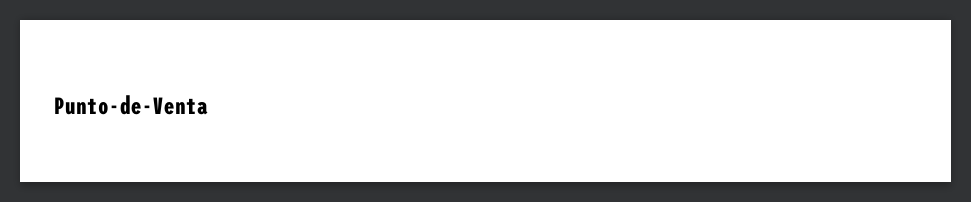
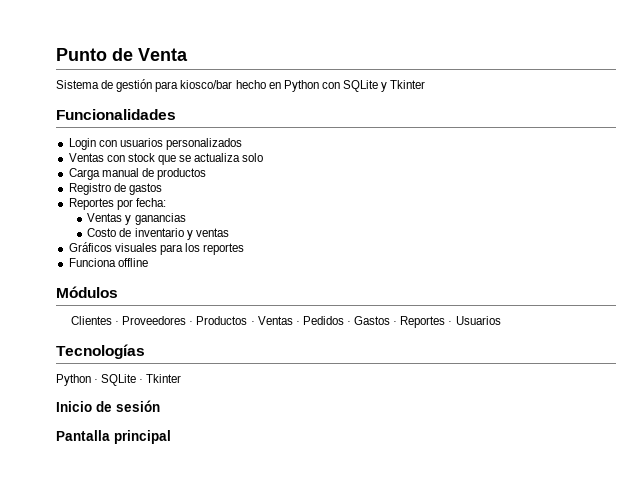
- Punto-de-Venta
+ Punto de Venta
+ Sistema de gestión para kiosco/bar hecho en Python con SQLite y Tkinter
+ Funcionalidades
+ Login con usuarios personalizados
+ Ventas con stock que se actualiza solo
+ Carga manual de productos
+ Registro de gastos
+ Reportes por fecha:
+ Ventas y ganancias
+ Costo de inventario y ventas
+ Gráficos visuales para los reportes
+ Funciona offline
+ Módulos
+ Clientes · Proveedores · Productos · Ventas · Pedidos · Gastos · Reportes · Usuarios
+ Tecnologías
+ Python · SQLite · Tkinter
+ Inicio de sesión
+ Pantalla principal

